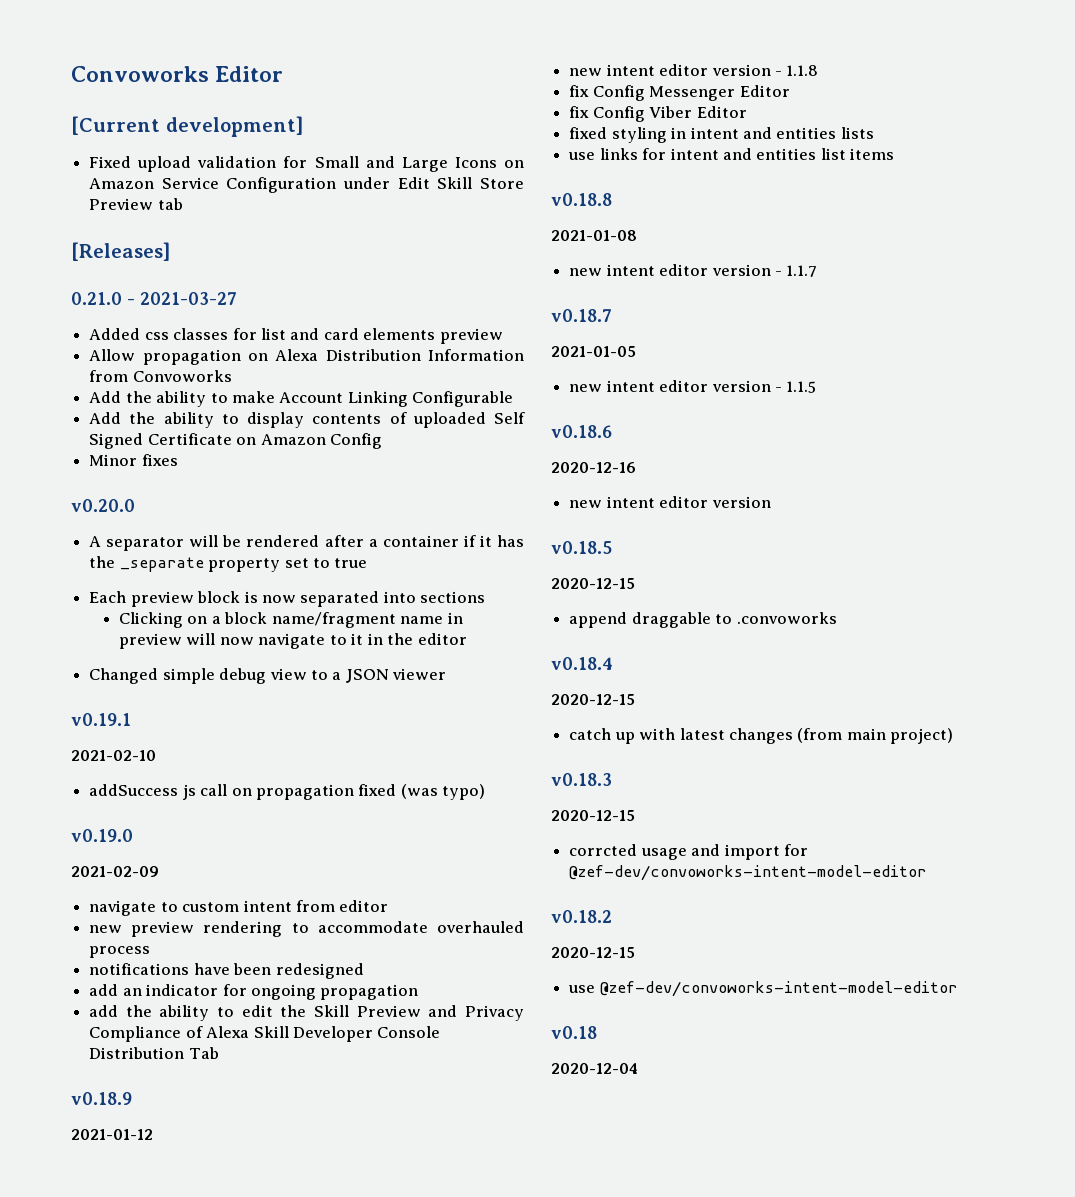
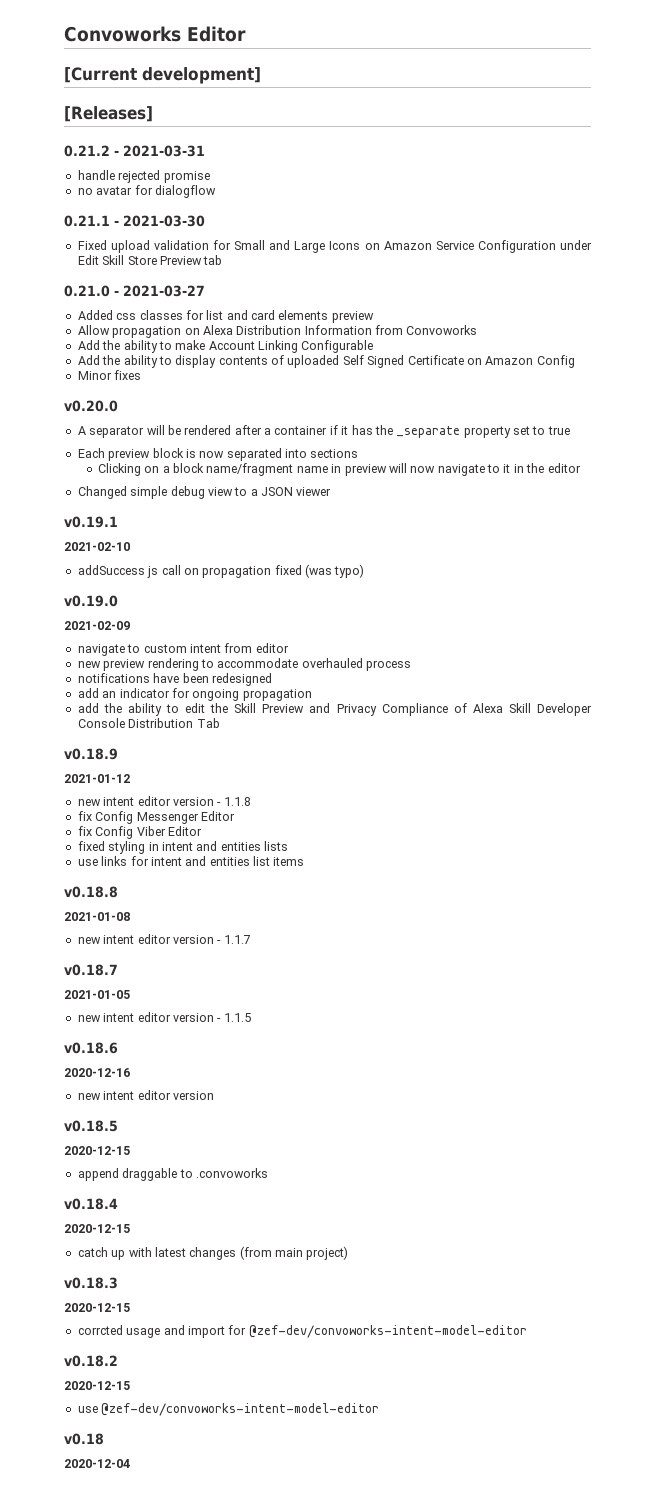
+ [Releases]
+ 0.21.2 - 2021-03-31
+ handle rejected promise
+ no avatar for dialogflow
+ 0.21.1 - 2021-03-30
- [Releases]

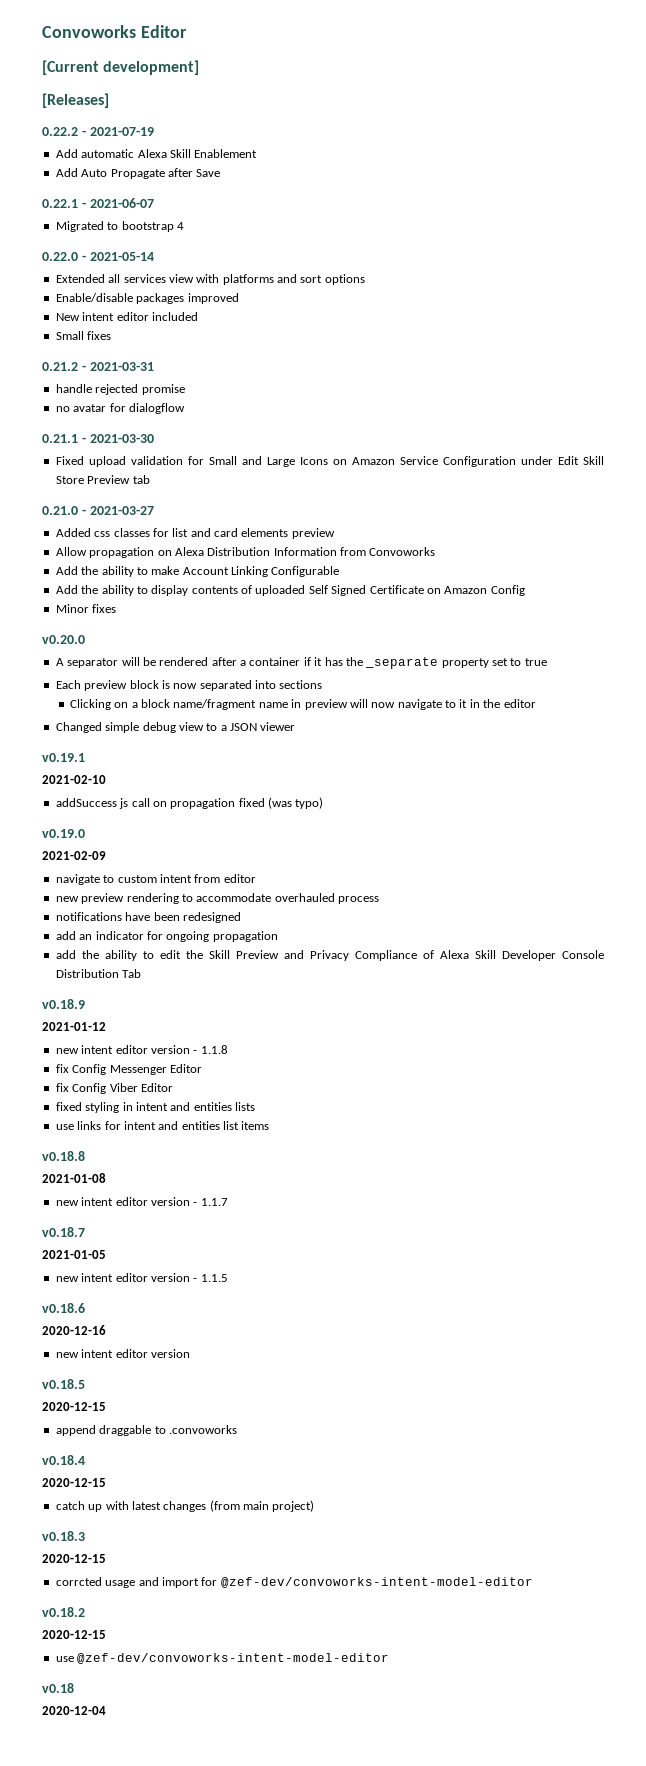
+ 0.22.2 - 2021-07-19
+ Add automatic Alexa Skill Enablement
+ Add Auto Propagate after Save
+ 0.22.1 - 2021-06-07
+ Migrated to bootstrap 4
+ 0.22.0 - 2021-05-14
+ Extended all services view with platforms and sort options
+ Enable/disable packages improved
+ New intent editor included
+ Small fixes

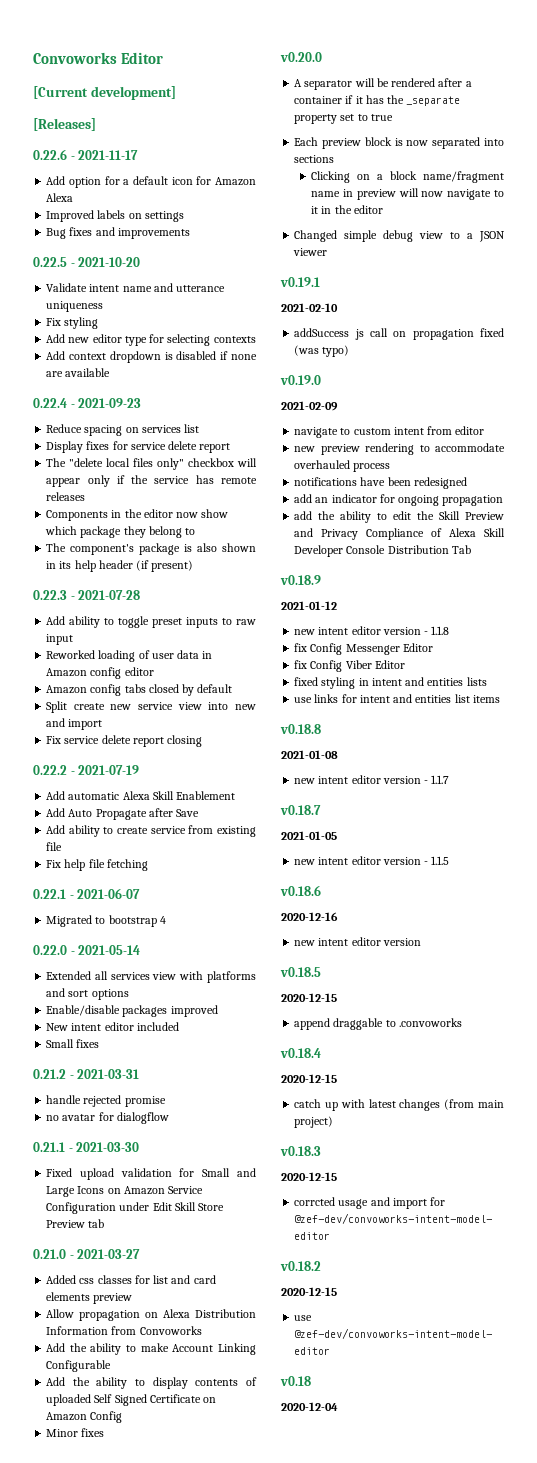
+ 0.22.6 - 2021-11-17
+ Add option for a default icon for Amazon Alexa
+ Improved labels on settings
+ Bug fixes and improvements
+ 0.22.5 - 2021-10-20
+ Validate intent name and utterance uniqueness
+ Fix styling
+ Add new editor type for selecting contexts
+ Add context dropdown is disabled if none are available
+ 0.22.4 - 2021-09-23
+ Reduce spacing on services list
+ Display fixes for service delete report
+ The "delete local files only" checkbox will appear only if the service has remote releases
+ Components in the editor now show which package they belong to
+ The component's package is also shown in its help header (if present)
+ 0.22.3 - 2021-07-28
+ Add ability to toggle preset inputs to raw input
+ Reworked loading of user data in Amazon config editor
+ Amazon config tabs closed by default
+ Split create new service view into new and import
+ Fix service delete report closing
+ Add ability to create service from existing file
+ Fix help file fetching

